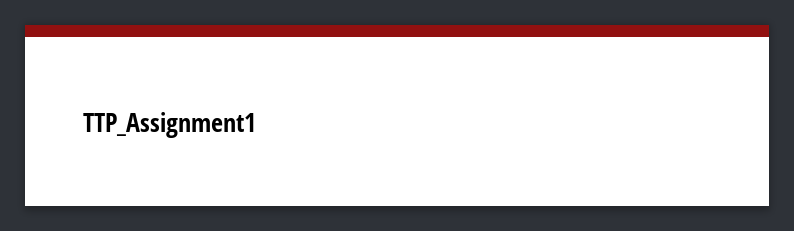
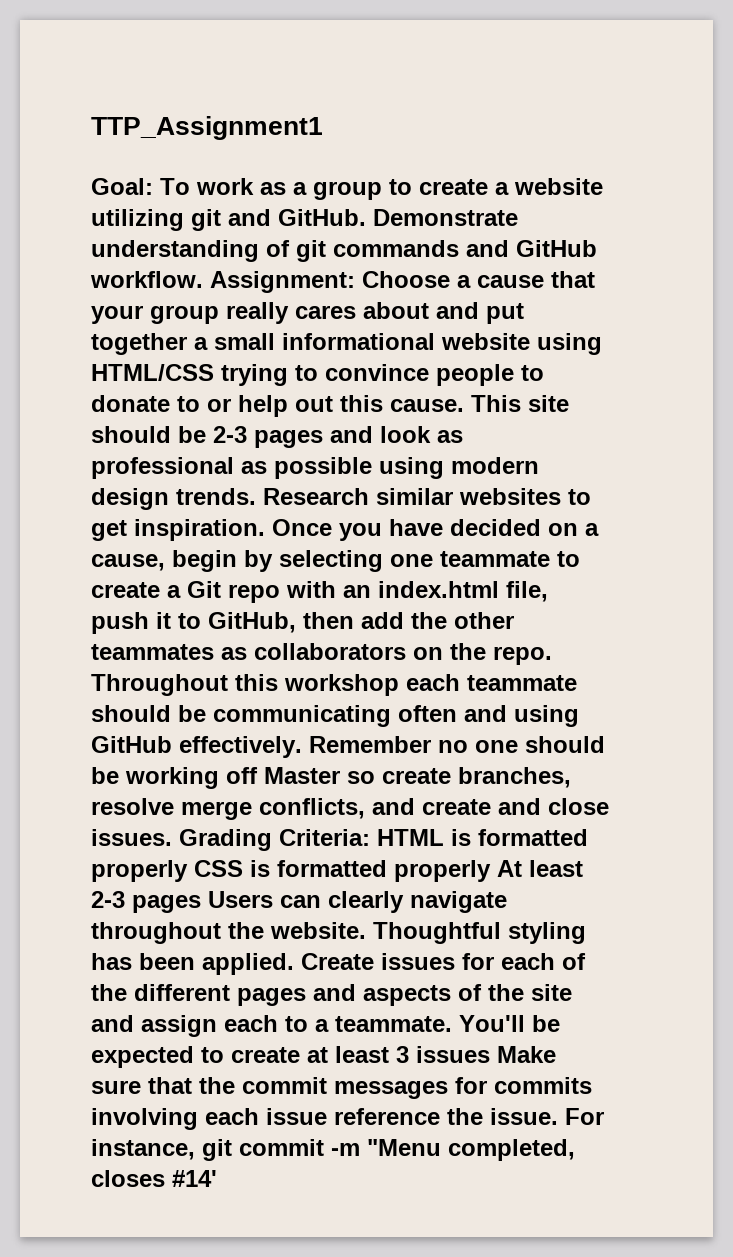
+ Goal: To work as a group to create a website utilizing git and GitHub. Demonstrate understanding of git commands and GitHub workflow. Assignment: Choose a cause that your group really cares about and put together a small informational website using HTML/CSS trying to convince people to donate to or help out this cause. This site should be 2-3 pages and look as professional as possible using modern design trends. Research similar websites to get inspiration. Once you have decided on a cause, begin by selecting one teammate to create a Git repo with an index.html file, push it to GitHub, then add the other teammates as collaborators on the repo. Throughout this workshop each teammate should be communicating often and using GitHub effectively. Remember no one should be working off Master so create branches, resolve merge conflicts, and create and close issues. Grading Criteria: HTML is formatted properly CSS is formatted properly At least 2-3 pages Users can clearly navigate throughout the website. Thoughtful styling has been applied. Create issues for each of the different pages and aspects of the site and assign each to a teammate. You'll be expected to create at least 3 issues Make sure that the commit messages for commits involving each issue reference the issue. For instance, git commit -m "Menu completed, closes #14'

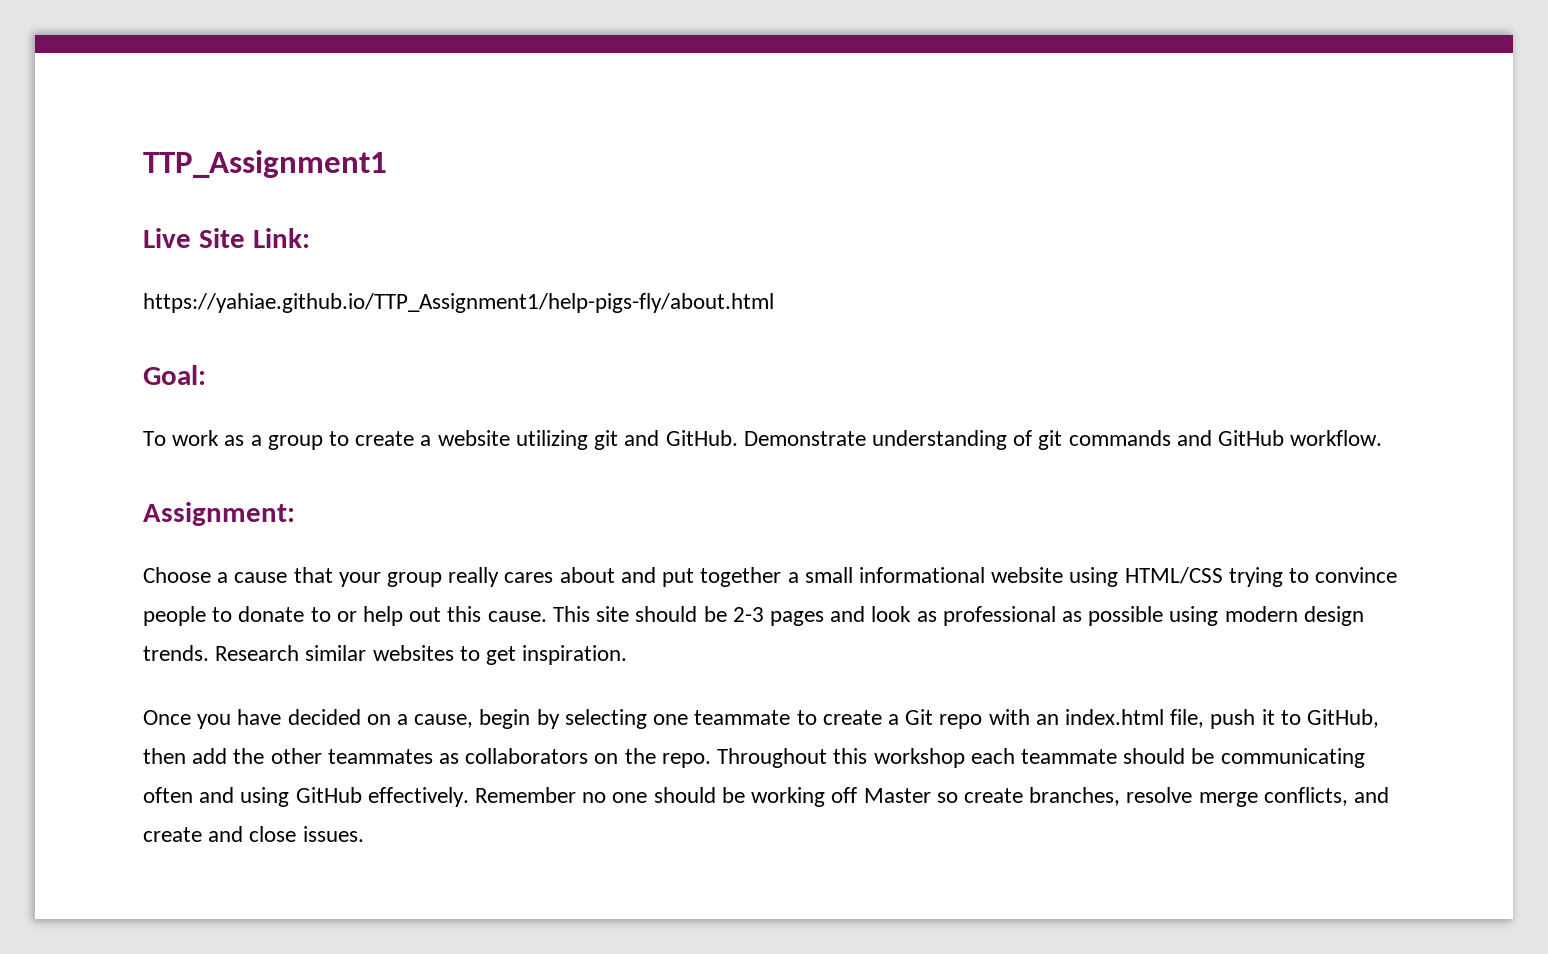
+ Live Site Link:
+ https://yahiae.github.io/TTP_Assignment1/help-pigs-fly/about.html
- Goal: To work as a group to create a website utilizing git and GitHub.
+ Goal:
+ To work as a group to create a website utilizing git and GitHub.
- Demonstrate understanding of git commands and GitHub workflow. Assignment: Choose a cause that your group really cares about and put together a small informational website using HTML/CSS trying to convince people to donate to or help out this cause.
+ Demonstrate understanding of git commands and GitHub workflow.
+ Assignment:
+ Choose a cause that your group really cares about and put together a small informational website using HTML/CSS trying to convince people to donate to or help out this cause.
- Research similar websites to get inspiration. Once you have decided on a cause, begin by selecting one teammate to create a Git repo with an index.html file, push it to GitHub, then add the other teammates as collaborators on the repo.
+ Research similar websites to get inspiration.
+ Once you have decided on a cause, begin by selecting one teammate to create a Git repo with an index.html file, push it to GitHub, then add the other teammates as collaborators on the repo.
- Grading Criteria: HTML is formatted properly CSS is formatted properly At least 2-3 pages Users can clearly navigate throughout the website. Thoughtful styling has been applied. Create issues for each of the different pages and aspects of the site and assign each to a teammate. You'll be expected to create at least 3 issues Make sure that the commit messages for commits involving each issue reference the issue. For instance, git commit -m "Menu completed, closes #14'

